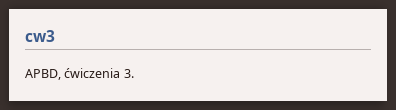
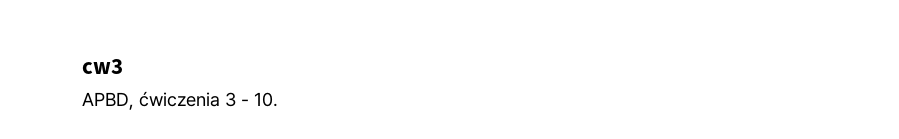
- APBD, ćwiczenia 3.
+ APBD, ćwiczenia 3 - 10.

